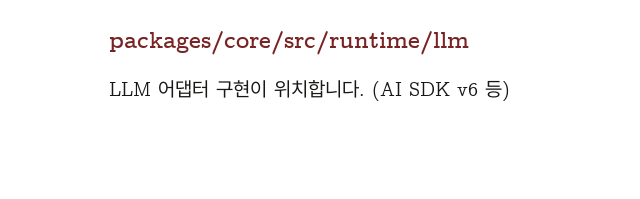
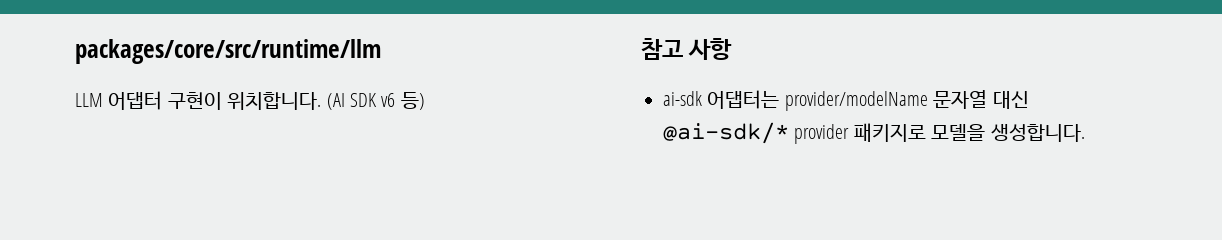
+ 참고 사항
+ ai-sdk 어댑터는 provider/modelName 문자열 대신 @ai-sdk/* provider 패키지로 모델을 생성합니다.

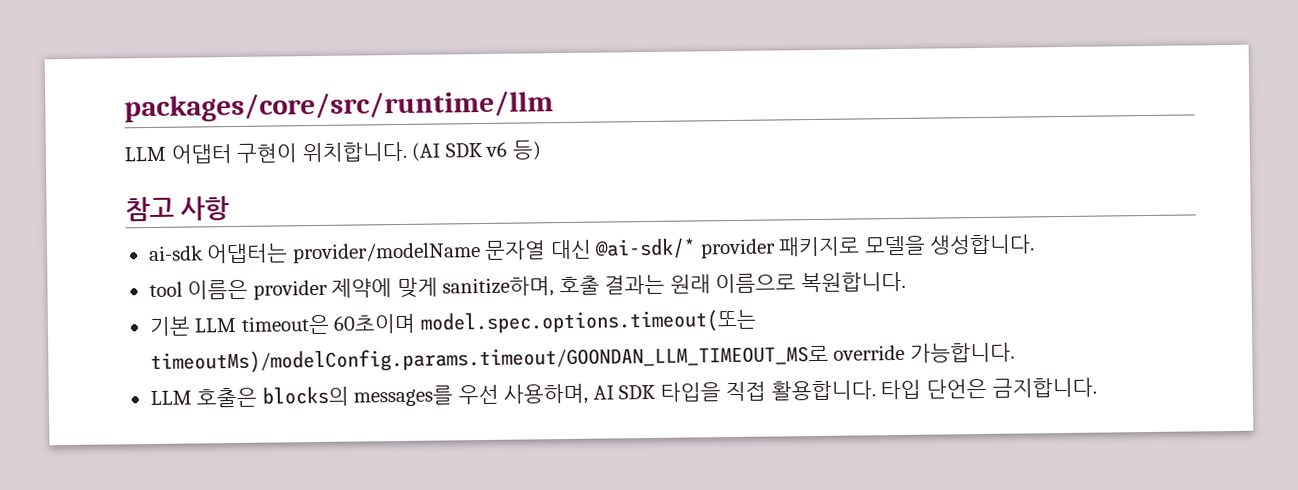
+ tool 이름은 provider 제약에 맞게 sanitize하며, 호출 결과는 원래 이름으로 복원합니다.
+ 기본 LLM timeout은 60초이며 model.spec.options.timeout(또는 timeoutMs)/modelConfig.params.timeout/GOONDAN_LLM_TIMEOUT_MS로 override 가능합니다.
+ LLM 호출은 blocks의 messages를 우선 사용하며, AI SDK 타입을 직접 활용합니다. 타입 단언은 금지합니다.

